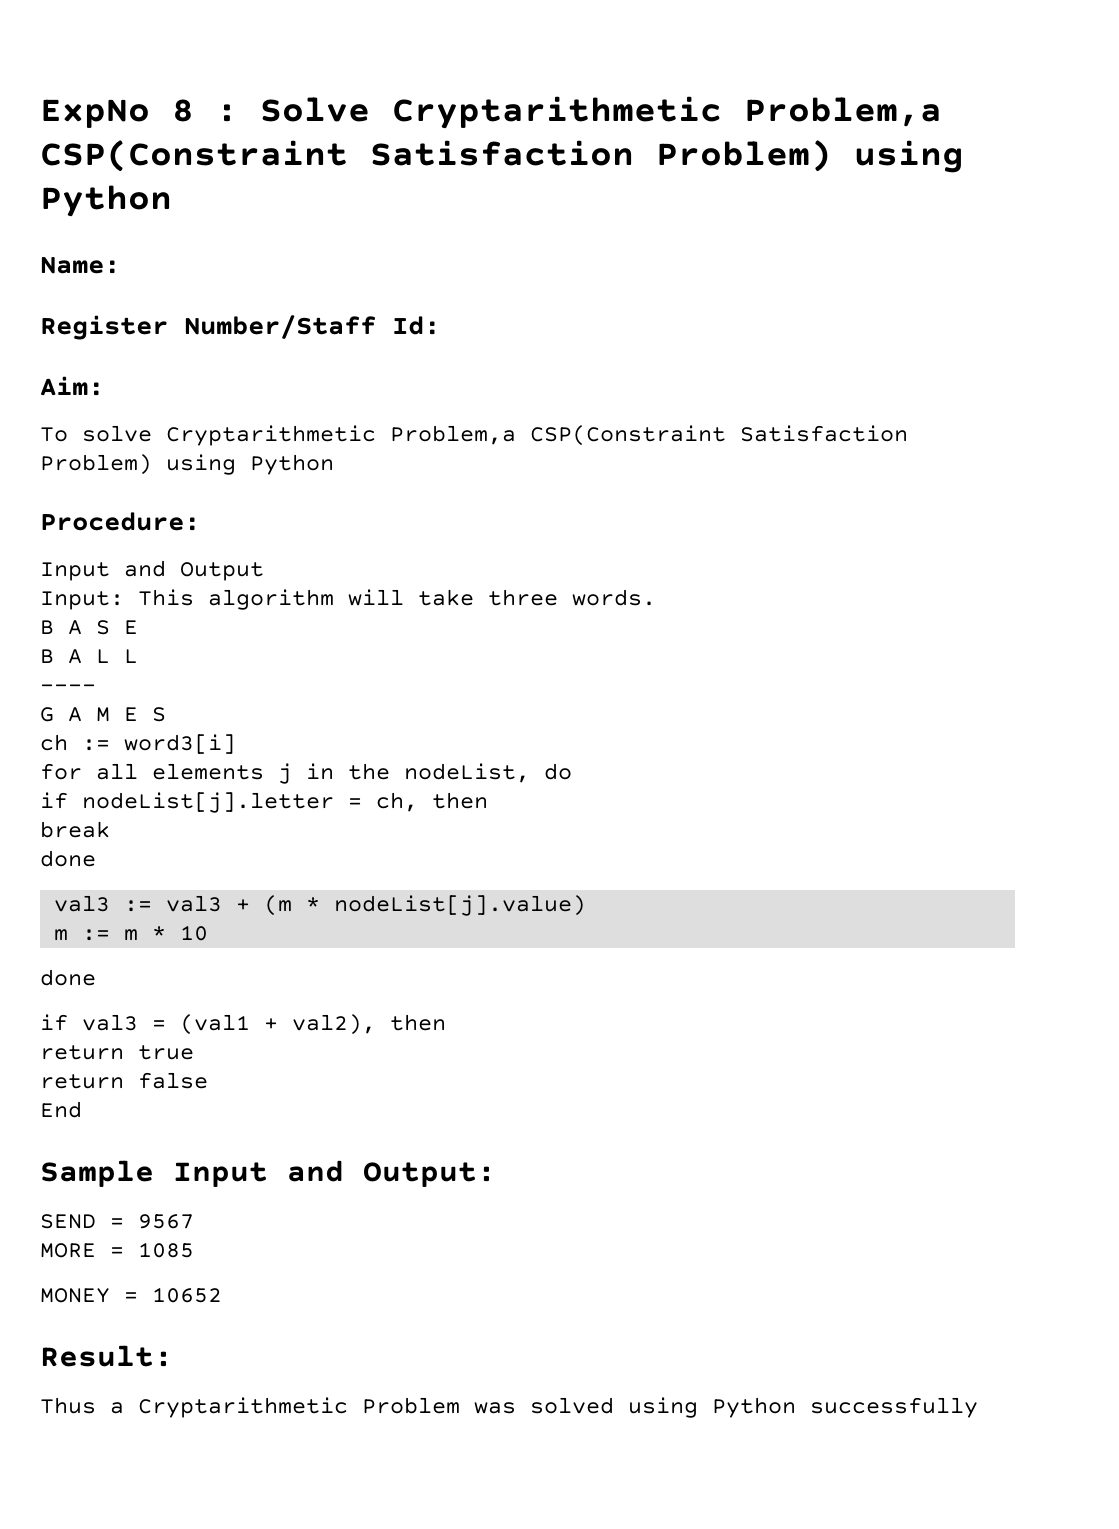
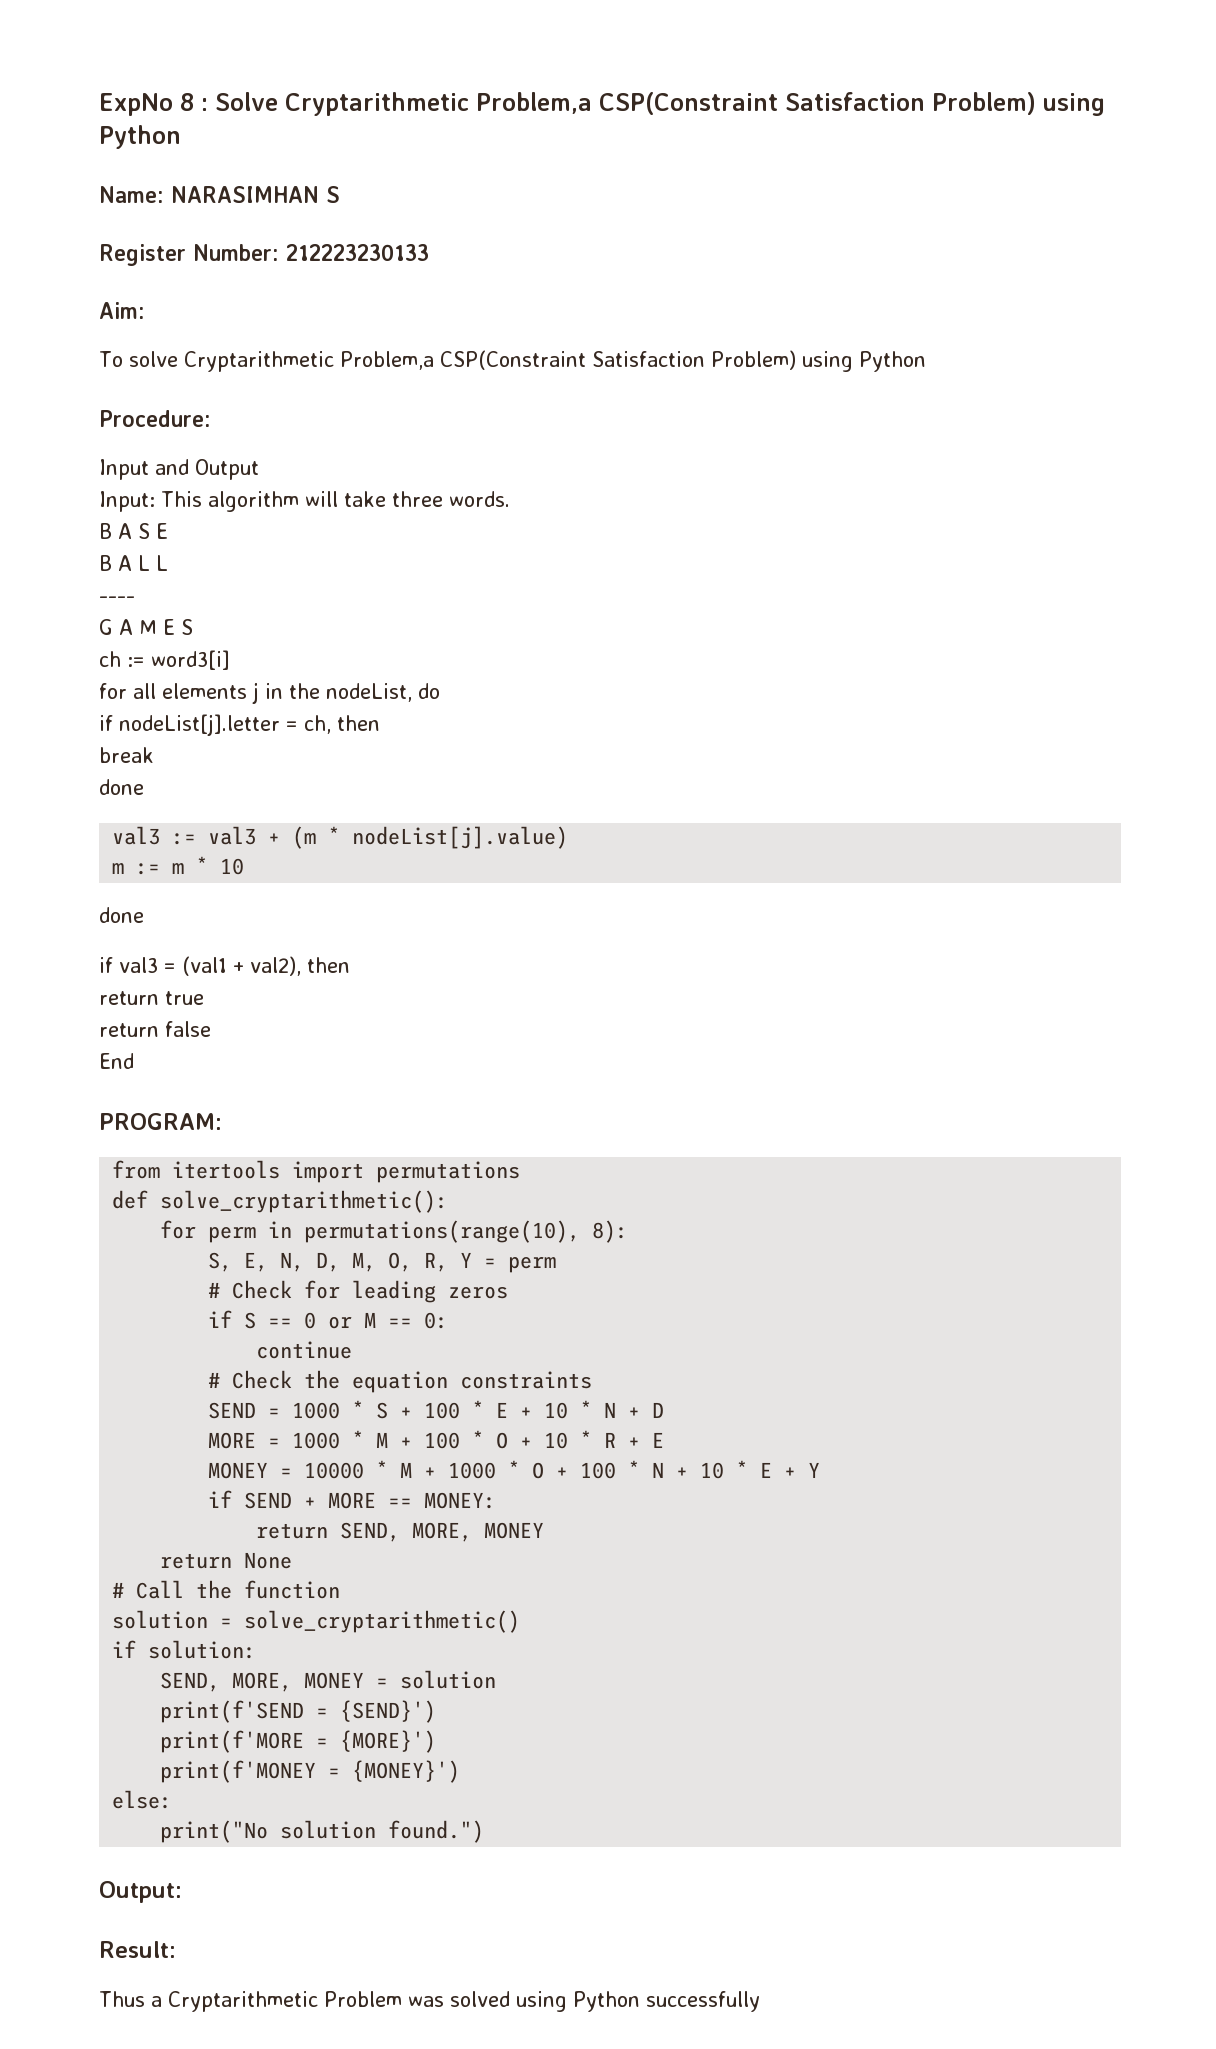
- Name:
+ Name: NARASIMHAN S
- Register Number/Staff Id:
+ Register Number: 212223230133
- Sample Input and Output:
- SEND = 9567
- MORE = 1085
- MONEY = 10652
+ PROGRAM:
+ from itertools import permutations
+ def solve_cryptarithmetic():
+ for perm in permutations(range(10), 8):
+ S, E, N, D, M, O, R, Y = perm
+ # Check for leading zeros
+ if S == 0 or M == 0:
+ continue
+ # Check the equation constraints
+ SEND = 1000 * S + 100 * E + 10 * N + D
+ MORE = 1000 * M + 100 * O + 10 * R + E
+ MONEY = 10000 * M + 1000 * O + 100 * N + 10 * E + Y
+ if SEND + MORE == MONEY:
+ return SEND, MORE, MONEY
+ return None
+ # Call the function
+ solution = solve_cryptarithmetic()
+ if solution:
+ SEND, MORE, MONEY = solution
+ print(f'SEND = {SEND}')
+ print(f'MORE = {MORE}')
+ print(f'MONEY = {MONEY}')
+ else:
+ print("No solution found.")
+ Output:

